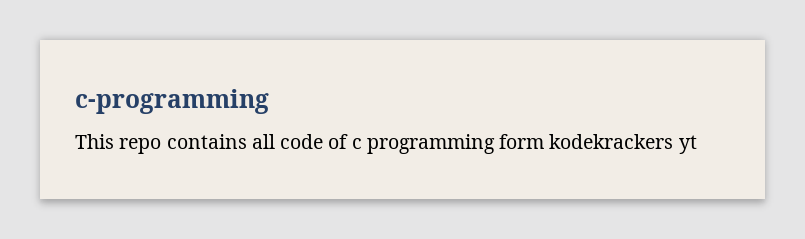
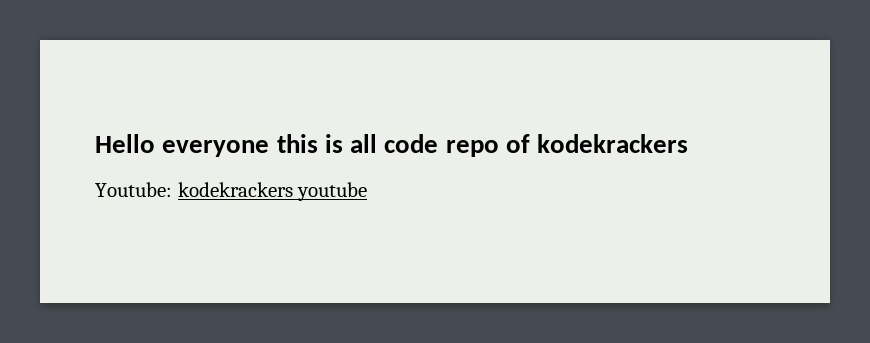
- c-programming
- This repo contains all code of c programming form kodekrackers yt
+ Hello everyone this is all code repo of kodekrackers
+ Youtube: kodekrackers youtube

